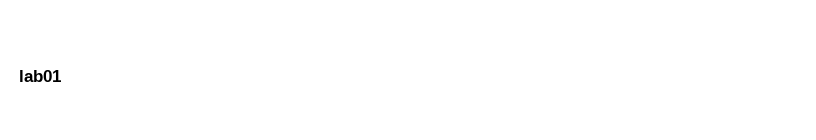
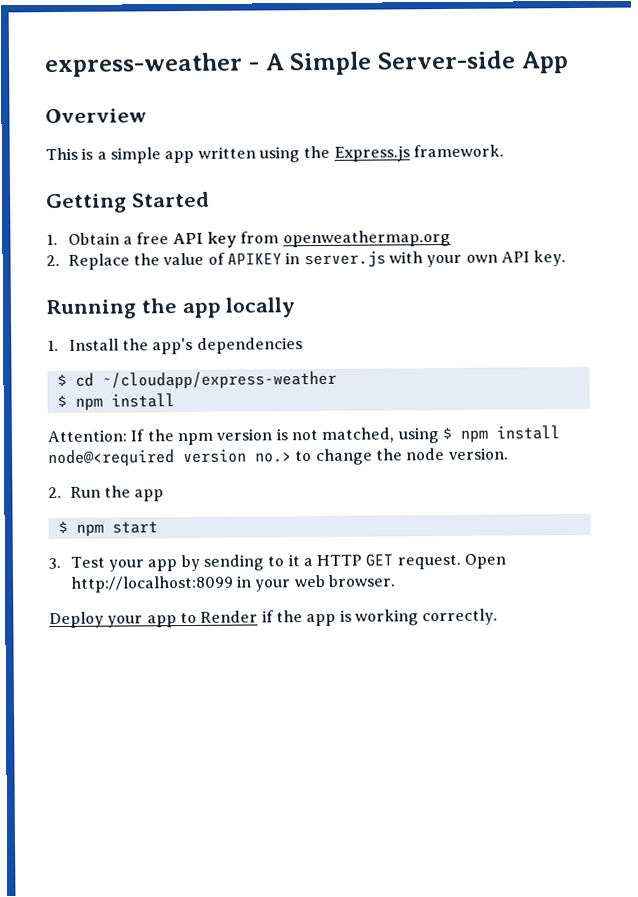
- lab01
+ express-weather - A Simple Server-side App
+ Overview
+ This is a simple app written using the Express.js framework.
+ Getting Started
+ 1. Obtain a free API key from openweathermap.org
+ 2. Replace the value of APIKEY in server.js with your own API key.
+ Running the app locally
+ 1. Install the app's dependencies
+ $ cd ~/cloudapp/express-weather
+ $ npm install
+ Attention: If the npm version is not matched, using $ npm install node@<required version no.> to change the node version.
+ 2. Run the app
+ $ npm start
+ 3. Test your app by sending to it a HTTP GET request. Open http://localhost:8099 in your web browser.
+ Deploy your app to Render if the app is working correctly.

